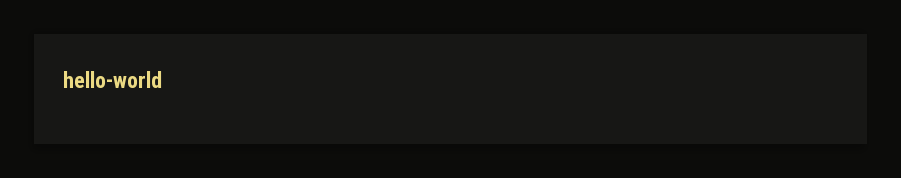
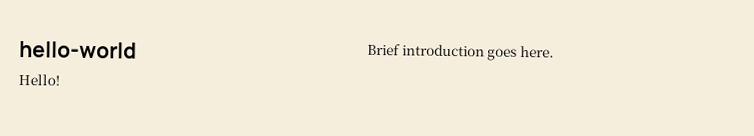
+ Hello!
+ Brief introduction goes here.

